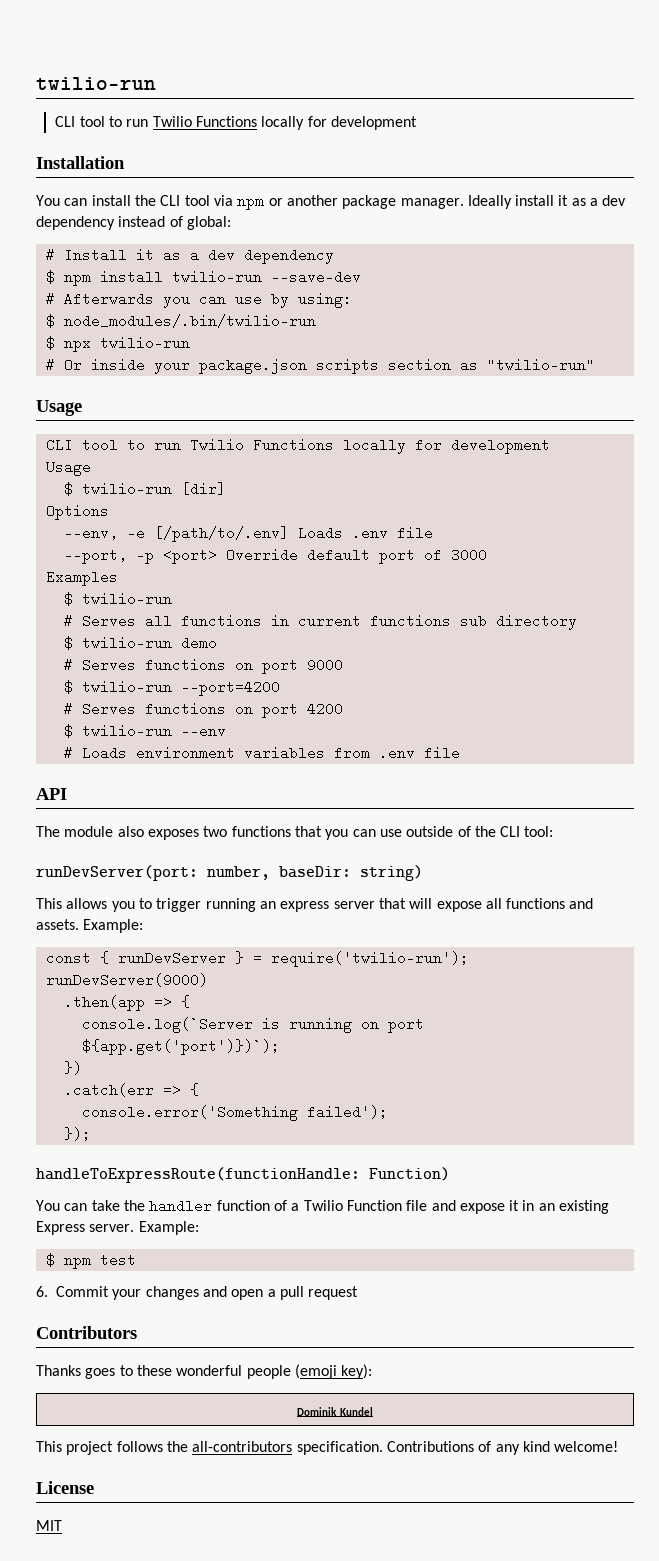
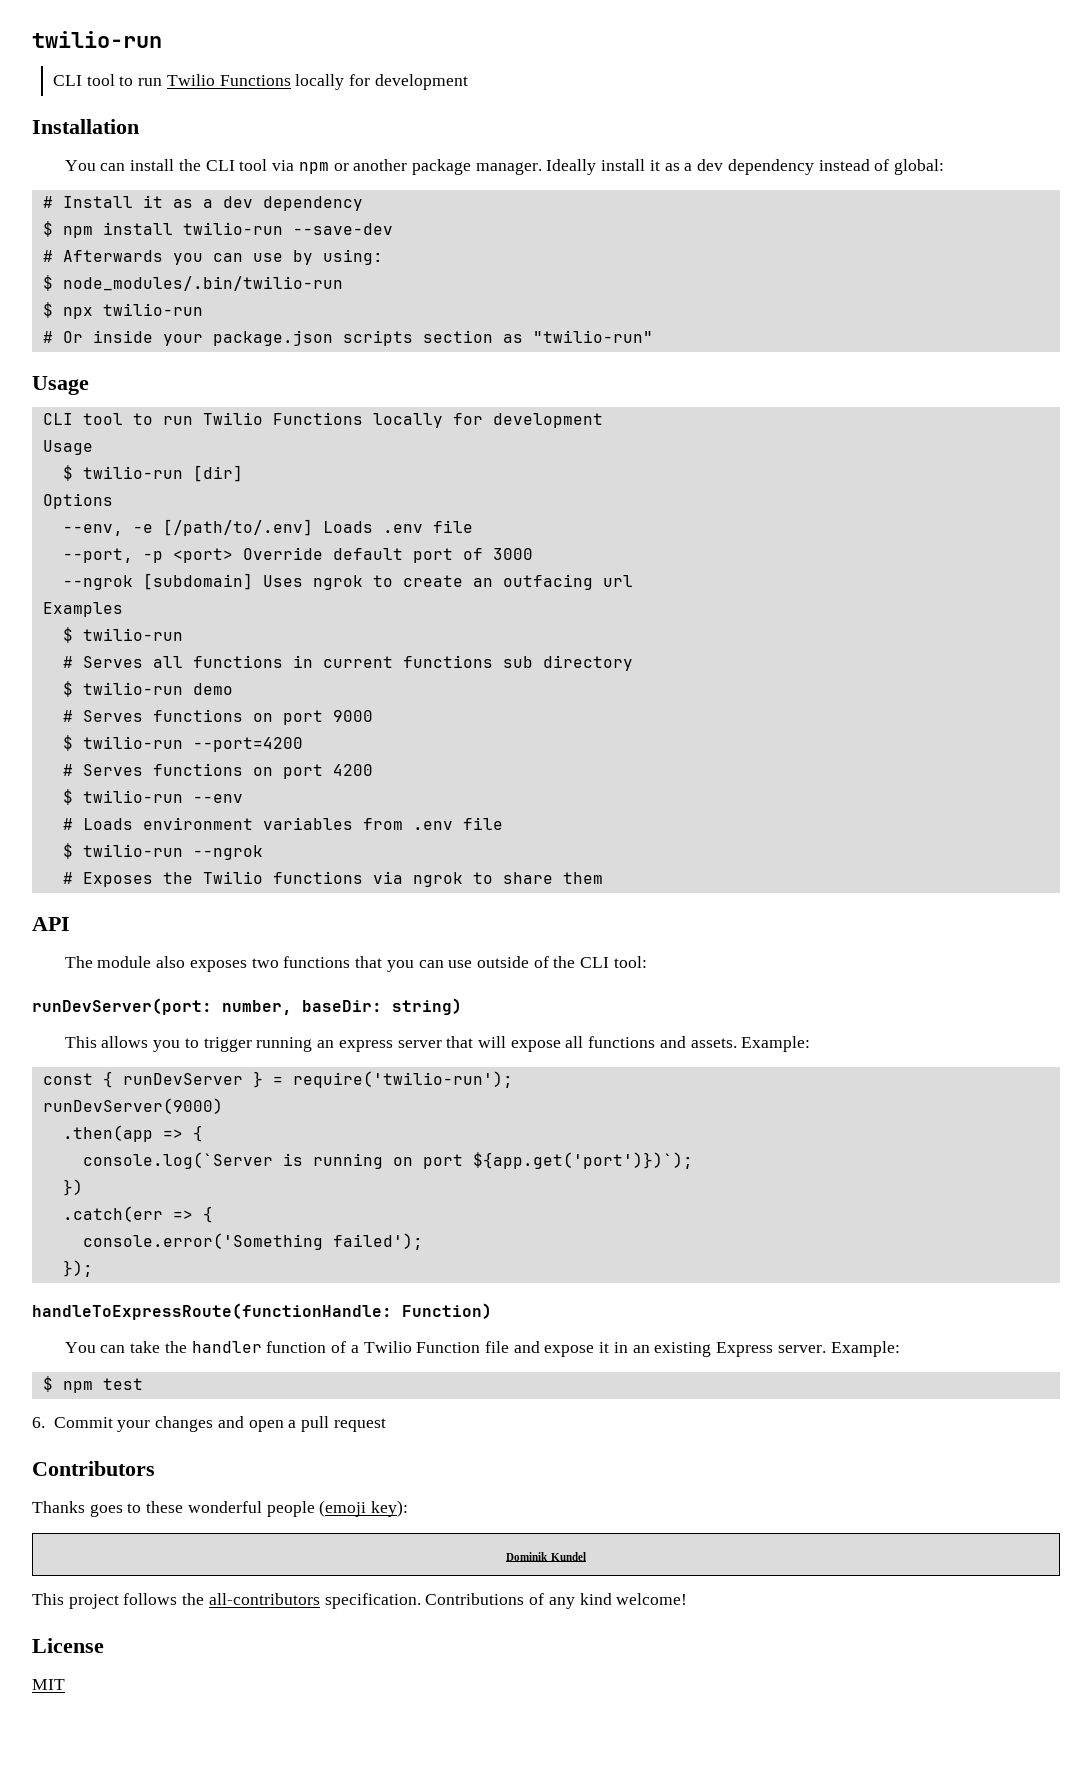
+ --ngrok [subdomain] Uses ngrok to create an outfacing url
+ $ twilio-run --ngrok
+ # Exposes the Twilio functions via ngrok to share them

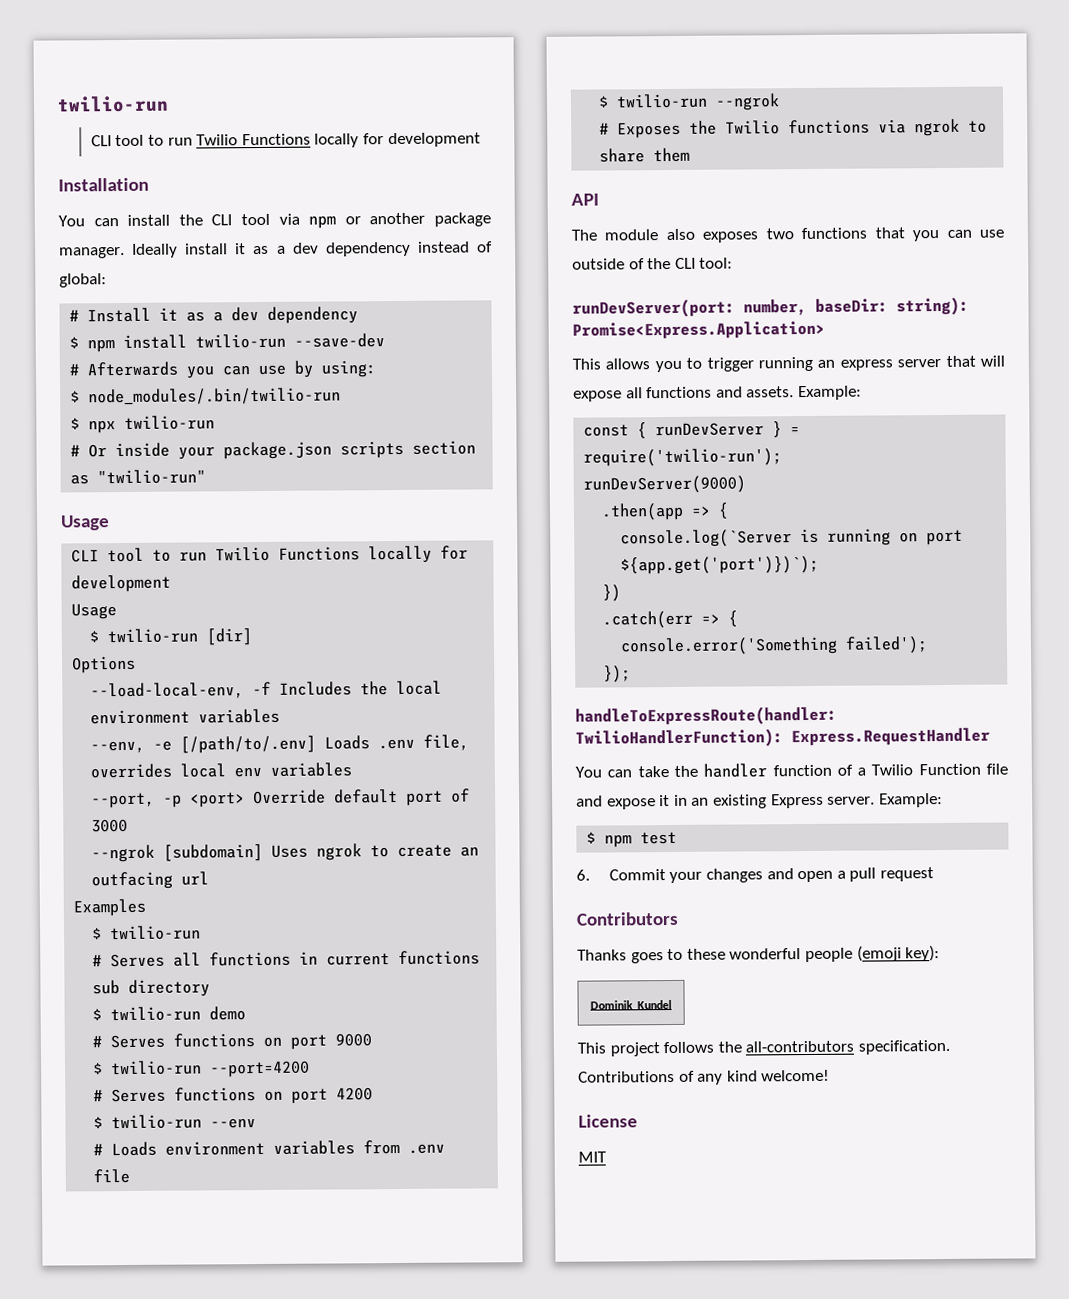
+ --load-local-env, -f Includes the local environment variables
- --env, -e [/path/to/.env] Loads .env file
+ --env, -e [/path/to/.env] Loads .env file, overrides local env variables
- runDevServer(port: number, baseDir: string)
+ runDevServer(port: number, baseDir: string): Promise<Express.Application>
- handleToExpressRoute(functionHandle: Function)
+ handleToExpressRoute(handler: TwilioHandlerFunction): Express.RequestHandler

